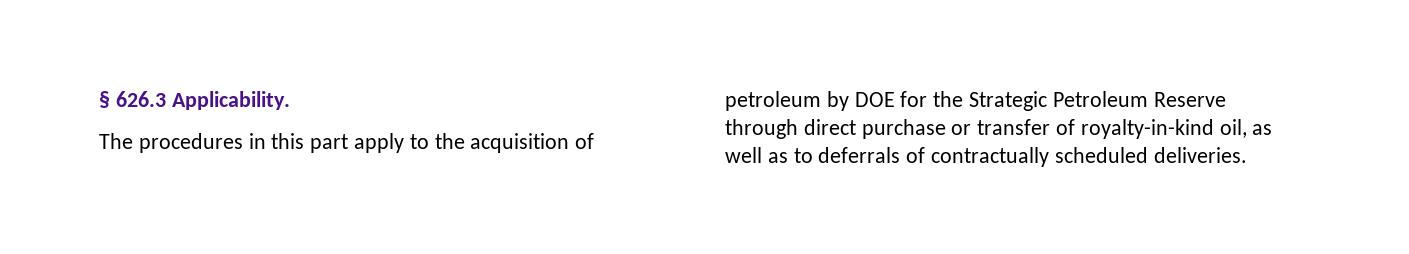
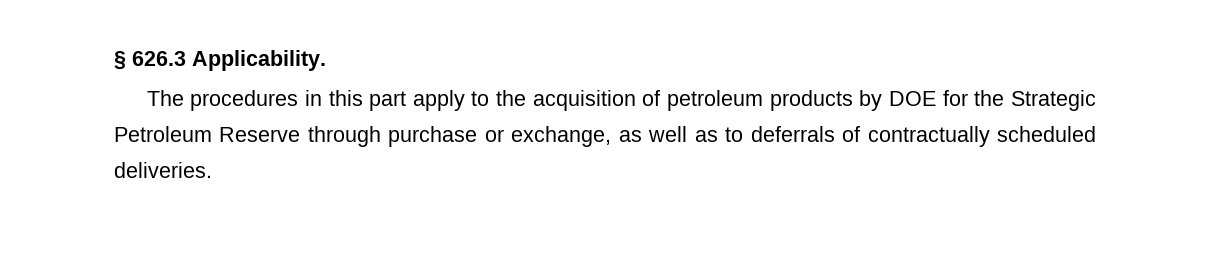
- The procedures in this part apply to the acquisition of petroleum by DOE for the Strategic Petroleum Reserve through direct purchase or transfer of royalty-in-kind oil, as well as to deferrals of contractually scheduled deliveries.
+ The procedures in this part apply to the acquisition of petroleum products by DOE for the Strategic Petroleum Reserve through purchase or exchange, as well as to deferrals of contractually scheduled deliveries.

